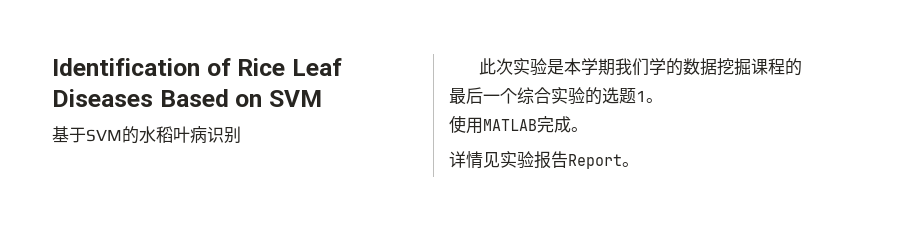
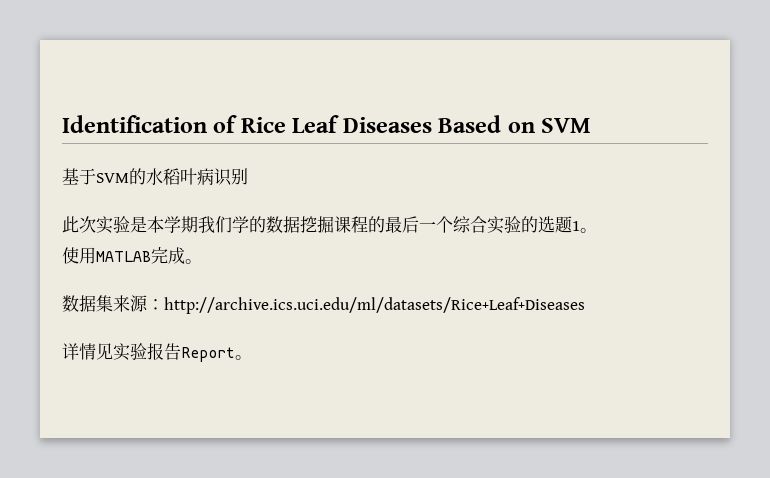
+ 数据集来源：http://archive.ics.uci.edu/ml/datasets/Rice+Leaf+Diseases

